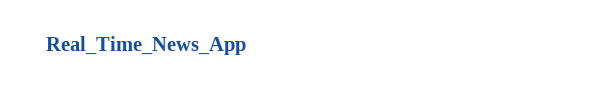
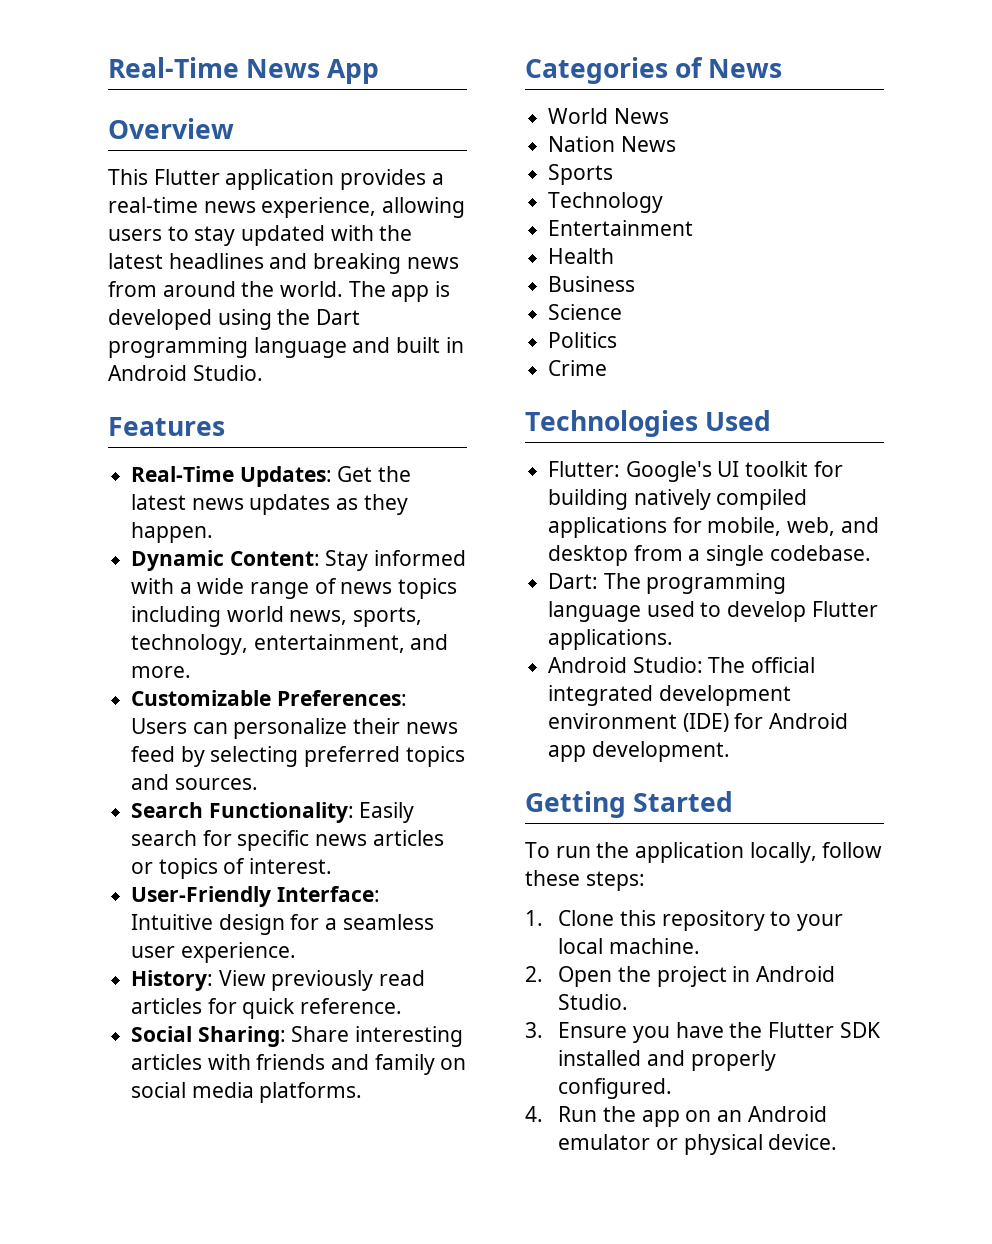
- Real_Time_News_App
+ Real-Time News App
+ Overview
+ This Flutter application provides a real-time news experience, allowing users to stay updated with the latest headlines and breaking news from around the world. The app is developed using the Dart programming language and built in Android Studio.
+ Features
+ Real-Time Updates: Get the latest news updates as they happen.
+ Dynamic Content: Stay informed with a wide range of news topics including world news, sports, technology, entertainment, and more.
+ Customizable Preferences: Users can personalize their news feed by selecting preferred topics and sources.
+ Search Functionality: Easily search for specific news articles or topics of interest.
+ User-Friendly Interface: Intuitive design for a seamless user experience.
+ History: View previously read articles for quick reference.
+ Social Sharing: Share interesting articles with friends and family on social media platforms.
+ Categories of News
+ World News
+ Nation News
+ Sports
+ Technology
+ Entertainment
+ Health
+ Business
+ Science
+ Politics
+ Crime
+ Technologies Used
+ Flutter: Google's UI toolkit for building natively compiled applications for mobile, web, and desktop from a single codebase.
+ Dart: The programming language used to develop Flutter applications.
+ Android Studio: The official integrated development environment (IDE) for Android app development.
+ Getting Started
+ To run the application locally, follow these steps:
+ 1. Clone this repository to your local machine.
+ 2. Open the project in Android Studio.
+ 3. Ensure you have the Flutter SDK installed and properly configured.
+ 4. Run the app on an Android emulator or physical device.

